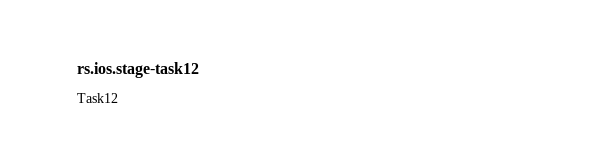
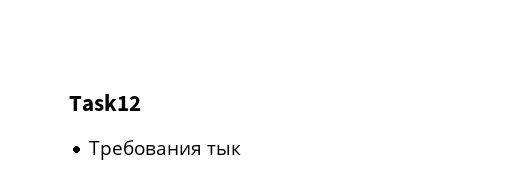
- rs.ios.stage-task12
  Task12
+ Требования тык

